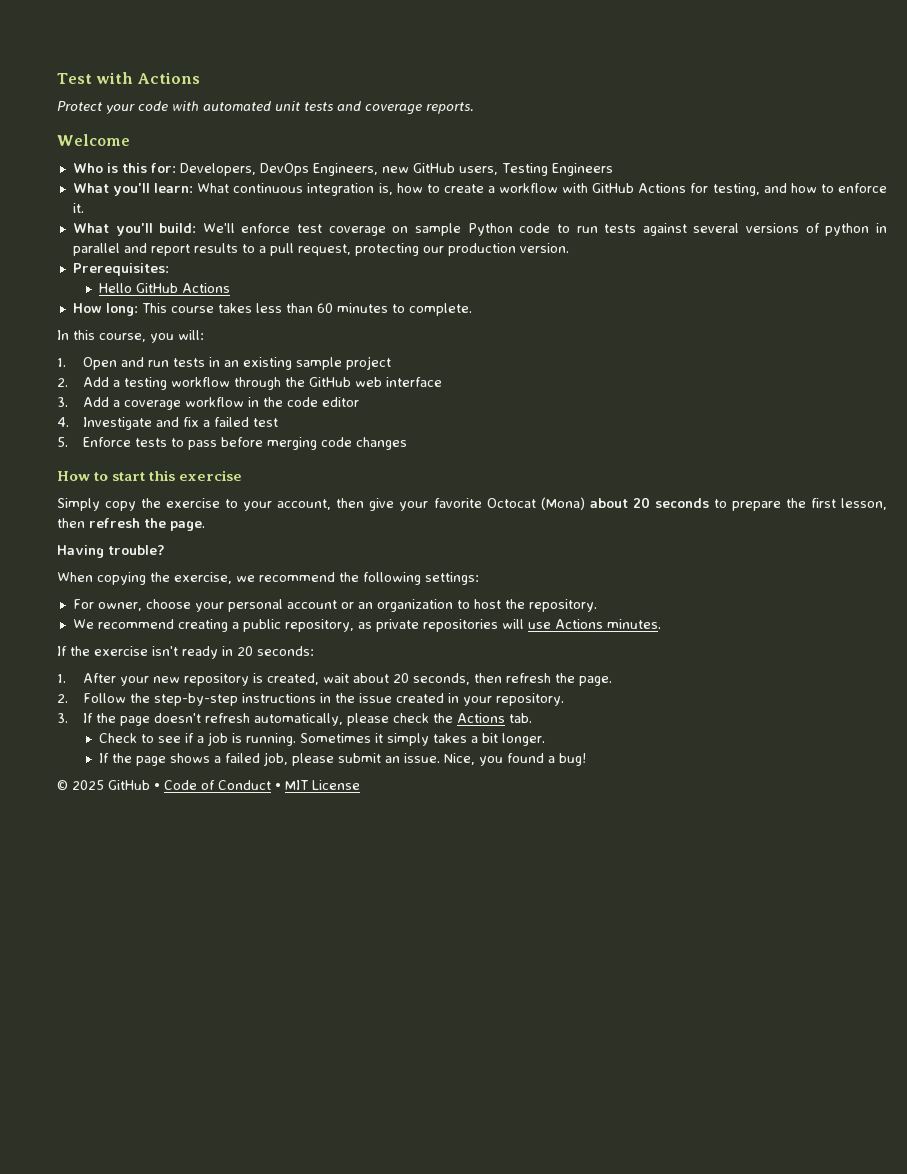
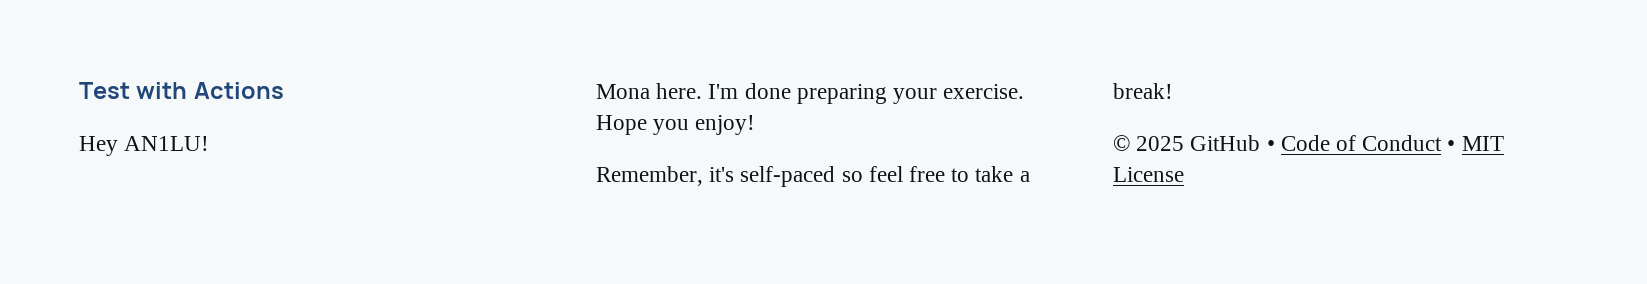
- Protect your code with automated unit tests and coverage reports.
- Welcome
- Who is this for: Developers, DevOps Engineers, new GitHub users, Testing Engineers
- What you'll learn: What continuous integration is, how to create a workflow with GitHub Actions for testing, and how to enforce it.
- What you'll build: We'll enforce test coverage on sample Python code to run tests against several versions of python in parallel and report results to a pull request, protecting our production version.
- Prerequisites:
- Hello GitHub Actions
- How long: This course takes less than 60 minutes to complete.
- In this course, you will:
- 1. Open and run tests in an existing sample project
- 2. Add a testing workflow through the GitHub web interface
- 3. Add a coverage workflow in the code editor
- 4. Investigate and fix a failed test
- 5. Enforce tests to pass before merging code changes
- How to start this exercise
- Simply copy the exercise to your account, then give your favorite Octocat (Mona) about 20 seconds to prepare the first lesson, then refresh the page.
- Having trouble?
- When copying the exercise, we recommend the following settings:
- For owner, choose your personal account or an organization to host the repository.
- We recommend creating a public repository, as private repositories will use Actions minutes.
- If the exercise isn't ready in 20 seconds:
- 1. After your new repository is created, wait about 20 seconds, then refresh the page.
- 2. Follow the step-by-step instructions in the issue created in your repository.
- 3. If the page doesn't refresh automatically, please check the Actions tab.
- Check to see if a job is running. Sometimes it simply takes a bit longer.
- If the page shows a failed job, please submit an issue. Nice, you found a bug!
+ Hey AN1LU!
+ Mona here. I'm done preparing your exercise. Hope you enjoy!
+ Remember, it's self-paced so feel free to take a break!

